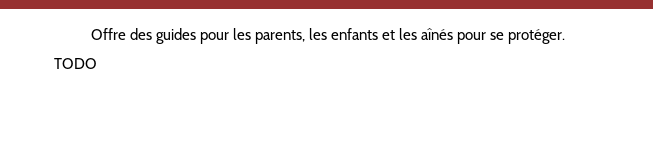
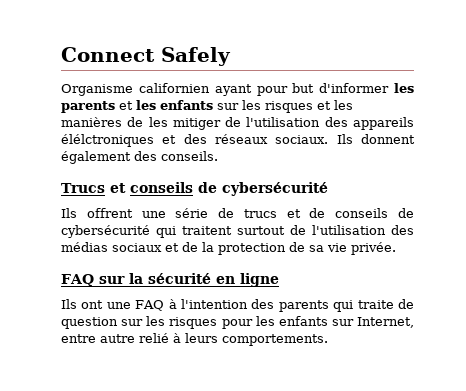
- Offre des guides pour les parents, les enfants et les aînés pour se protéger.
- TODO
+ Connect Safely
+ Organisme californien ayant pour but d'informer les parents et les enfants sur les risques et les manières de les mitiger de l'utilisation des appareils élélctroniques et des réseaux sociaux. Ils donnent également des conseils.
+ Trucs et conseils de cybersécurité
+ Ils offrent une série de trucs et de conseils de cybersécurité qui traitent surtout de l'utilisation des médias sociaux et de la protection de sa vie privée.
+ FAQ sur la sécurité en ligne
+ Ils ont une FAQ à l'intention des parents qui traite de question sur les risques pour les enfants sur Internet, entre autre relié à leurs comportements.

